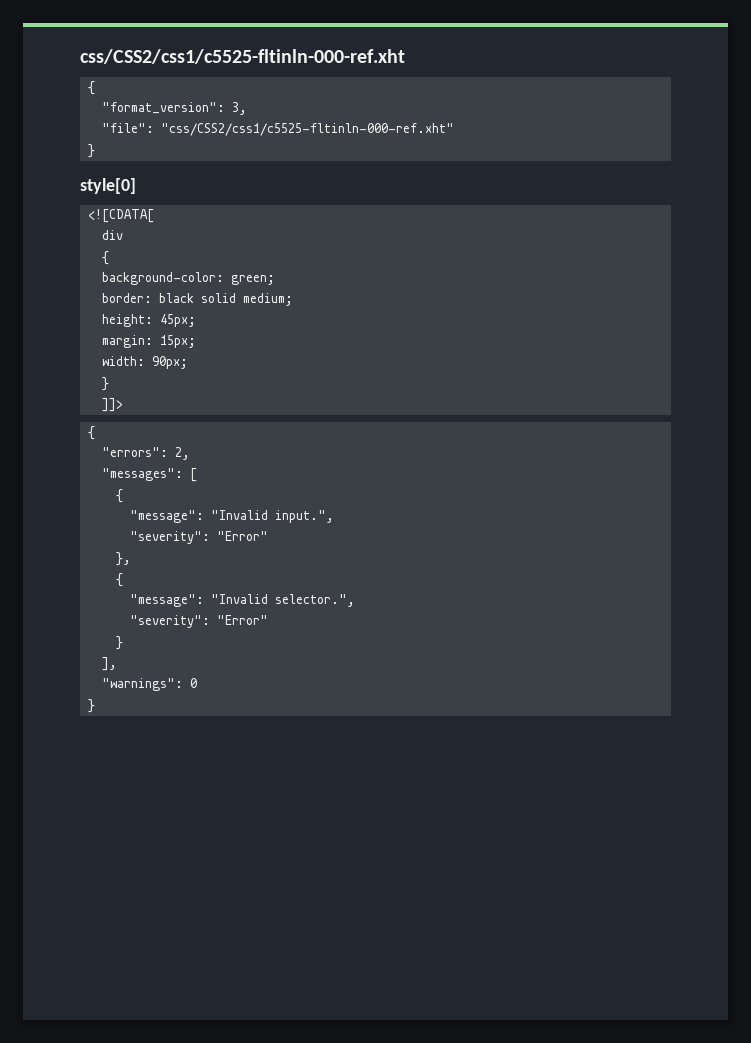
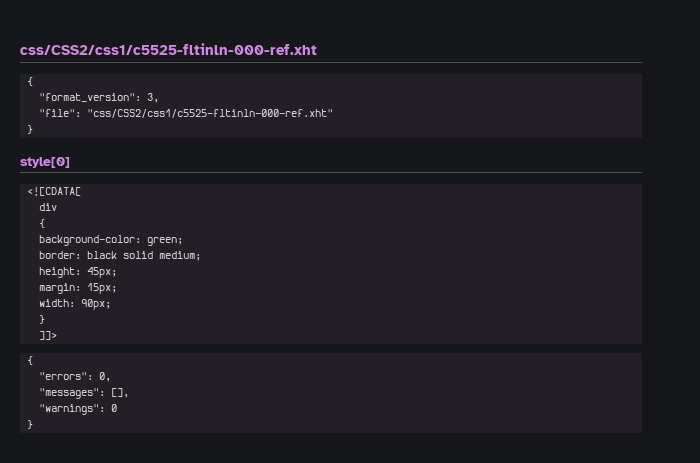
- "errors": 2,
+ "errors": 0,
- "messages": [
- {
- "message": "Invalid input.",
- "severity": "Error"
- },
- {
- "message": "Invalid selector.",
- "severity": "Error"
- }
- ],
+ "messages": [],

